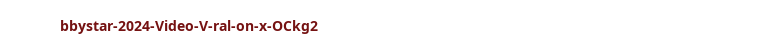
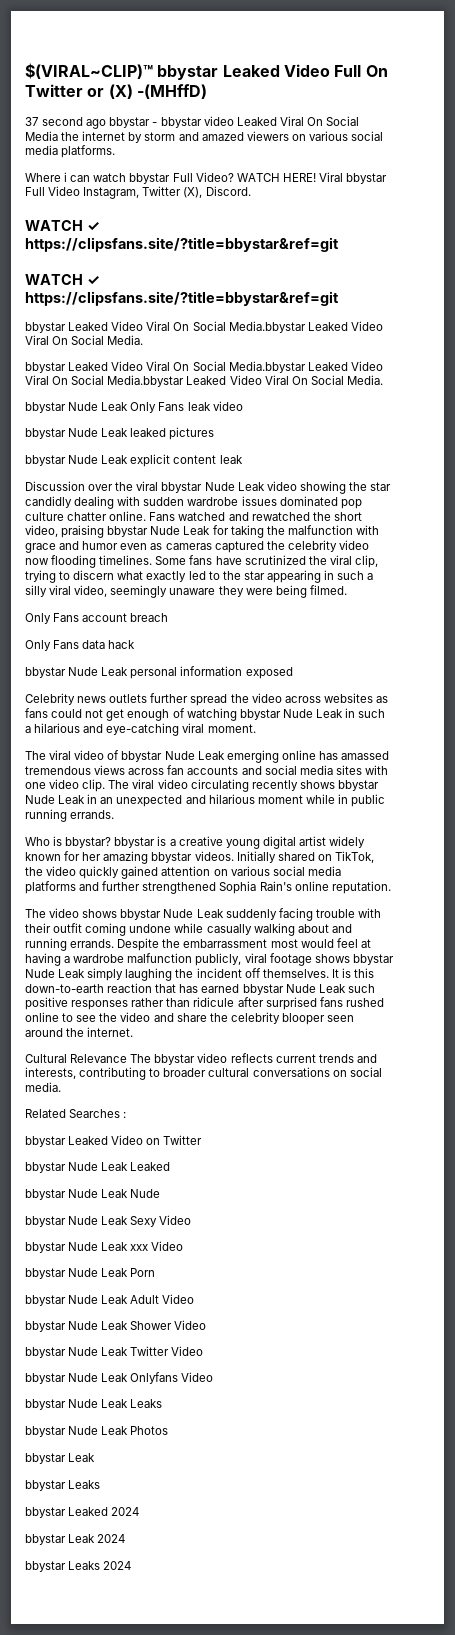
- bbystar-2024-Video-V-ral-on-x-OCkg2
+ $(VIRAL~CLIP)™ bbystar Leaked Video Full On Twitter or (X) -(MHffD)
+ 37 second ago bbystar - bbystar video Leaked Viral On Social Media the internet by storm and amazed viewers on various social media platforms.
+ Where i can watch bbystar Full Video? WATCH HERE! Viral bbystar Full Video Instagram, Twitter (X), Discord.
+ WATCH ✓ https://clipsfans.site/?title=bbystar&ref=git
+ WATCH ✓ https://clipsfans.site/?title=bbystar&ref=git
+ bbystar Leaked Video Viral On Social Media.bbystar Leaked Video Viral On Social Media.
+ bbystar Leaked Video Viral On Social Media.bbystar Leaked Video Viral On Social Media.bbystar Leaked Video Viral On Social Media.
+ bbystar Nude Leak Only Fans leak video
+ bbystar Nude Leak leaked pictures
+ bbystar Nude Leak explicit content leak
+ Discussion over the viral bbystar Nude Leak video showing the star candidly dealing with sudden wardrobe issues dominated pop culture chatter online. Fans watched and rewatched the short video, praising bbystar Nude Leak for taking the malfunction with grace and humor even as cameras captured the celebrity video now flooding timelines. Some fans have scrutinized the viral clip, trying to discern what exactly led to the star appearing in such a silly viral video, seemingly unaware they were being filmed.
+ Only Fans account breach
+ Only Fans data hack
+ bbystar Nude Leak personal information exposed
+ Celebrity news outlets further spread the video across websites as fans could not get enough of watching bbystar Nude Leak in such a hilarious and eye-catching viral moment.
+ The viral video of bbystar Nude Leak emerging online has amassed tremendous views across fan accounts and social media sites with one video clip. The viral video circulating recently shows bbystar Nude Leak in an unexpected and hilarious moment while in public running errands.
+ Who is bbystar? bbystar is a creative young digital artist widely known for her amazing bbystar videos. Initially shared on TikTok, the video quickly gained attention on various social media platforms and further strengthened Sophia Rain's online reputation.
+ The video shows bbystar Nude Leak suddenly facing trouble with their outfit coming undone while casually walking about and running errands. Despite the embarrassment most would feel at having a wardrobe malfunction publicly, viral footage shows bbystar Nude Leak simply laughing the incident off themselves. It is this down-to-earth reaction that has earned bbystar Nude Leak such positive responses rather than ridicule after surprised fans rushed online to see the video and share the celebrity blooper seen around the internet.
+ Cultural Relevance The bbystar video reflects current trends and interests, contributing to broader cultural conversations on social media.
+ Related Searches :
+ bbystar Leaked Video on Twitter
+ bbystar Nude Leak Leaked
+ bbystar Nude Leak Nude
+ bbystar Nude Leak Sexy Video
+ bbystar Nude Leak xxx Video
+ bbystar Nude Leak Porn
+ bbystar Nude Leak Adult Video
+ bbystar Nude Leak Shower Video
+ bbystar Nude Leak Twitter Video
+ bbystar Nude Leak Onlyfans Video
+ bbystar Nude Leak Leaks
+ bbystar Nude Leak Photos
+ bbystar Leak
+ bbystar Leaks
+ bbystar Leaked 2024
+ bbystar Leak 2024
+ bbystar Leaks 2024

